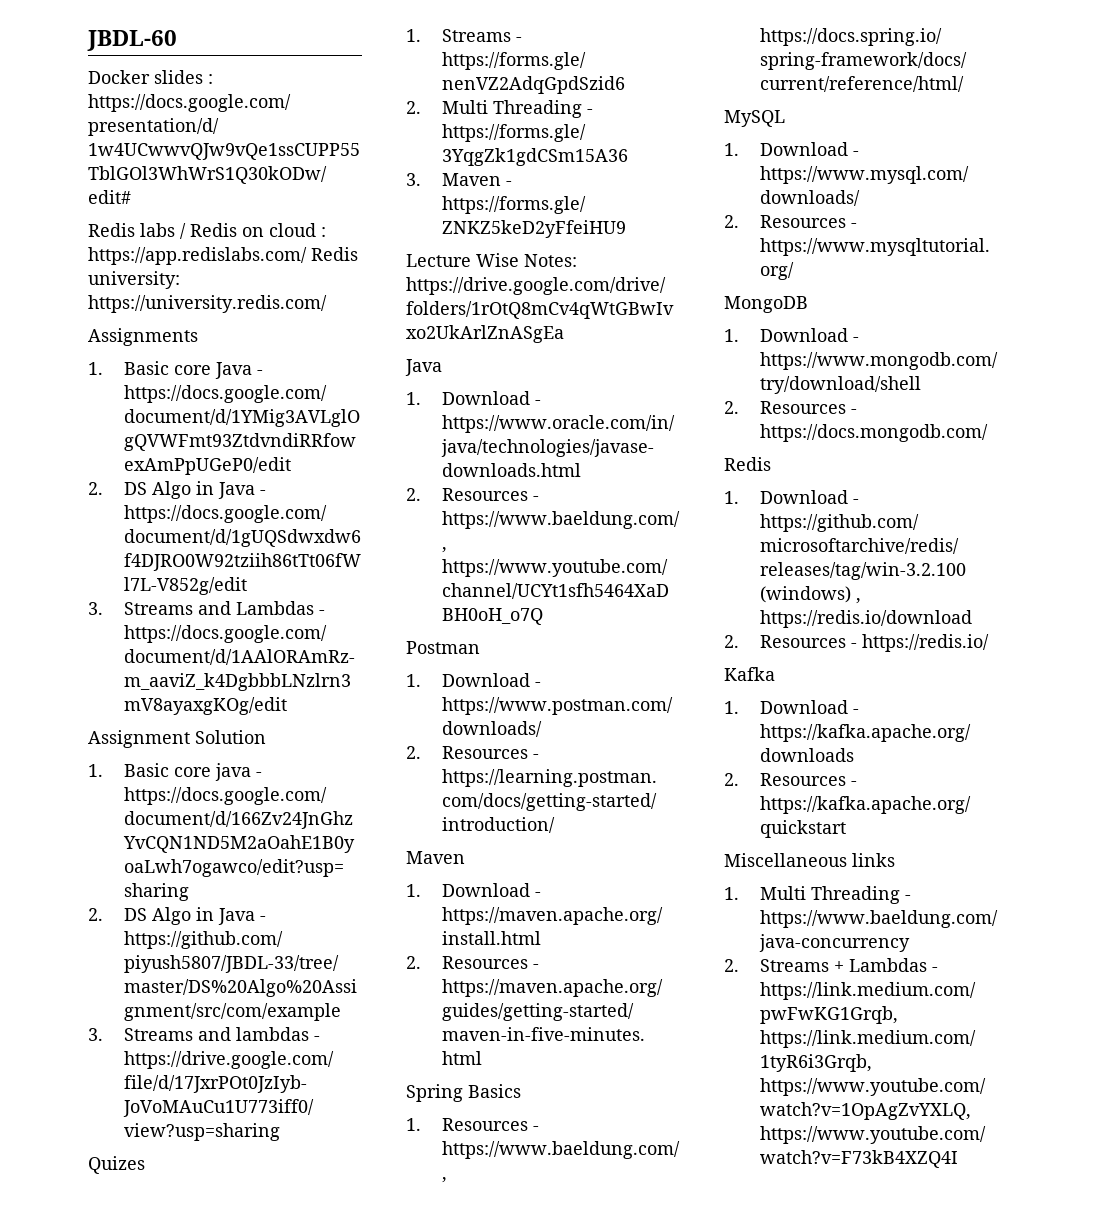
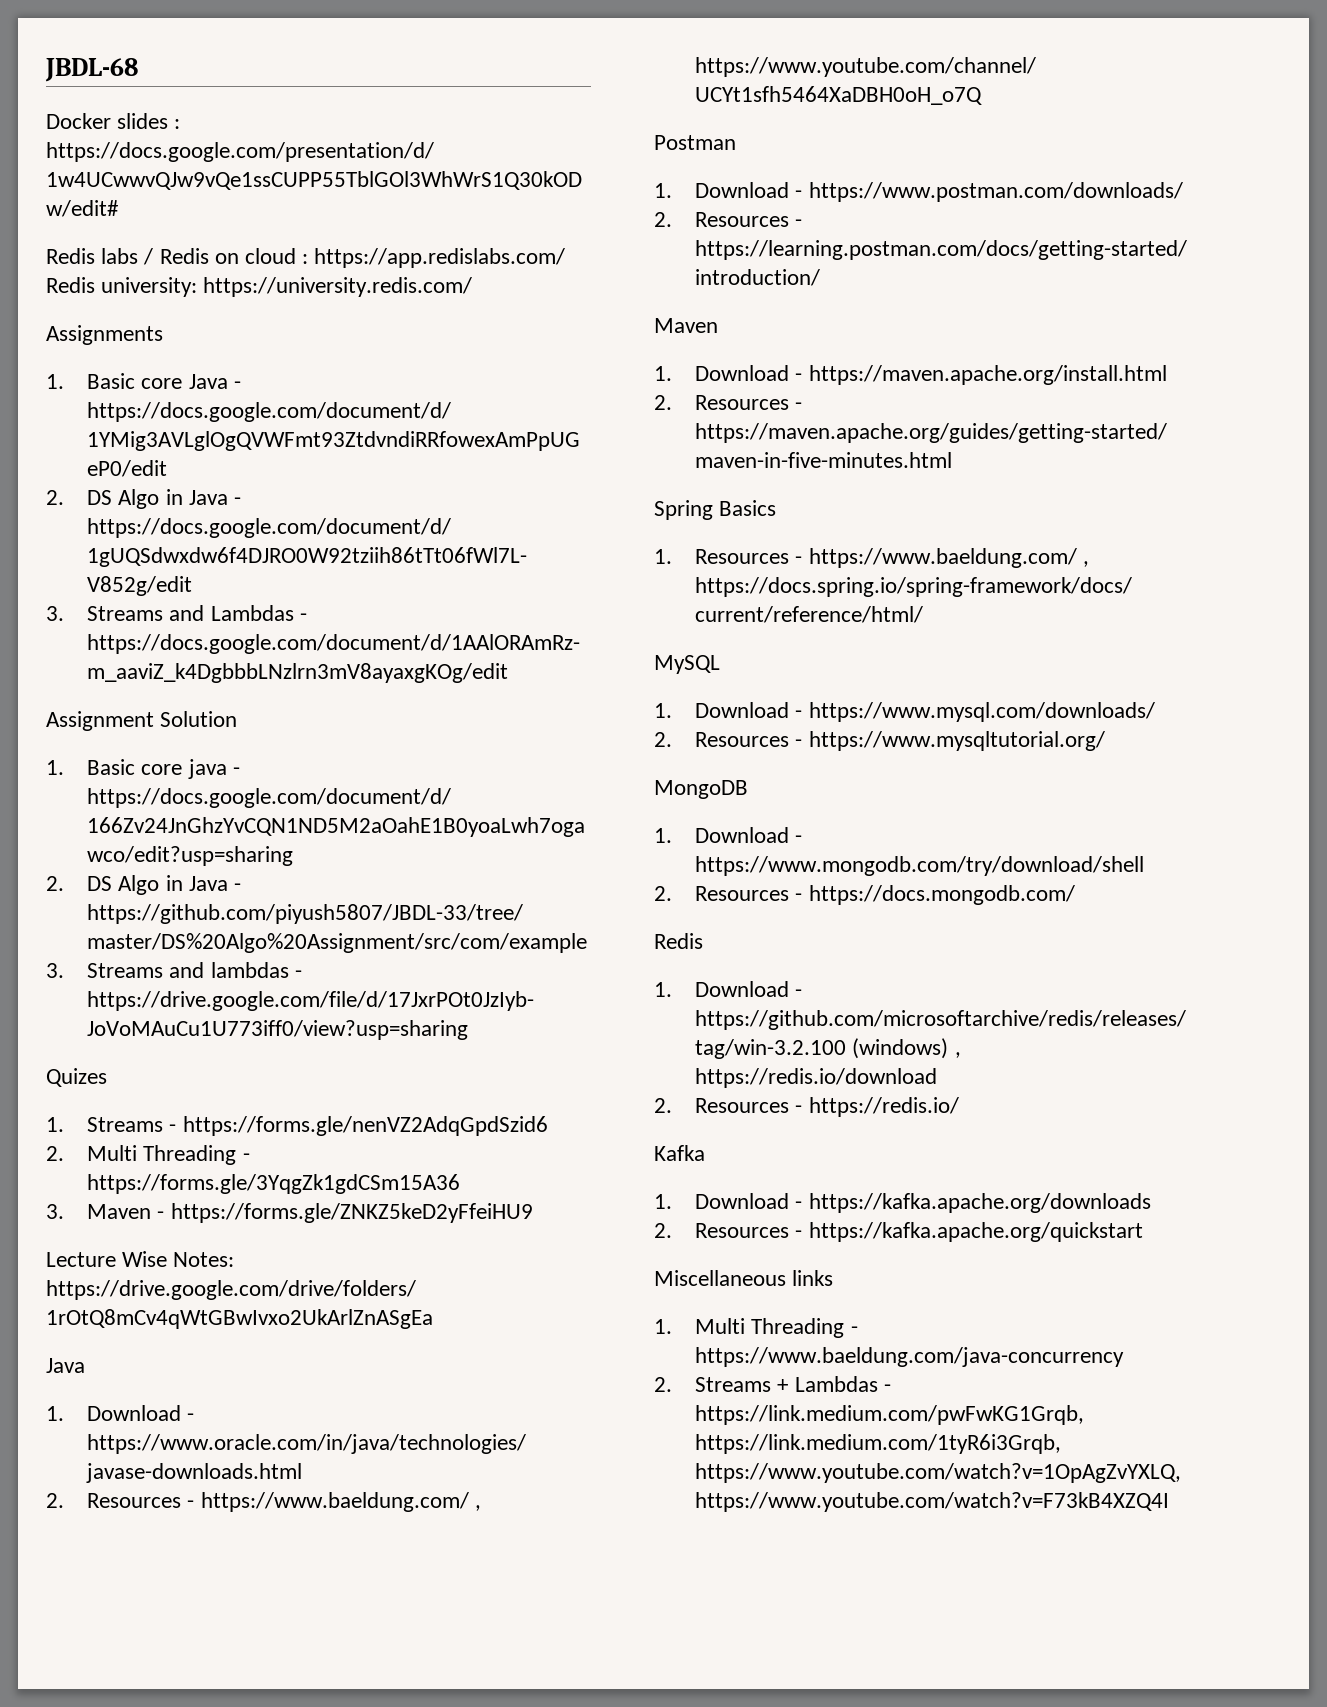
- JBDL-60
+ JBDL-68

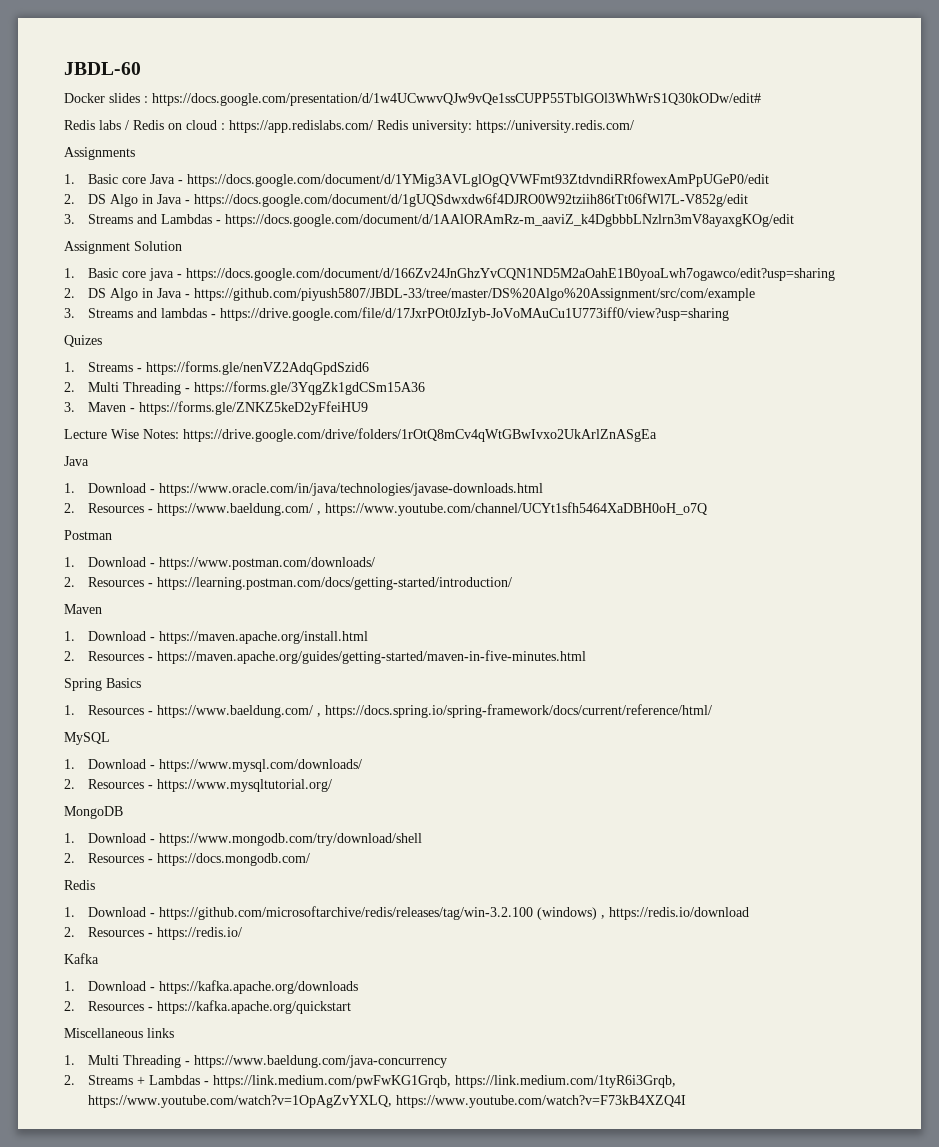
- JBDL-68
+ JBDL-60

